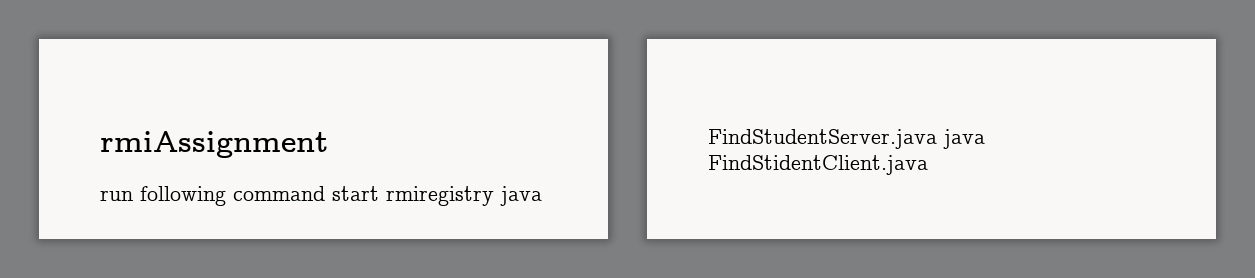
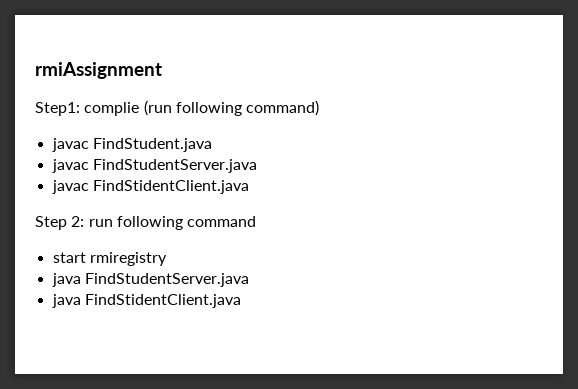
- run following command start rmiregistry java FindStudentServer.java java FindStidentClient.java
+ Step1: complie (run following command)
+ javac FindStudent.java
+ javac FindStudentServer.java
+ javac FindStidentClient.java
+ Step 2: run following command
+ start rmiregistry
+ java FindStudentServer.java
+ java FindStidentClient.java

